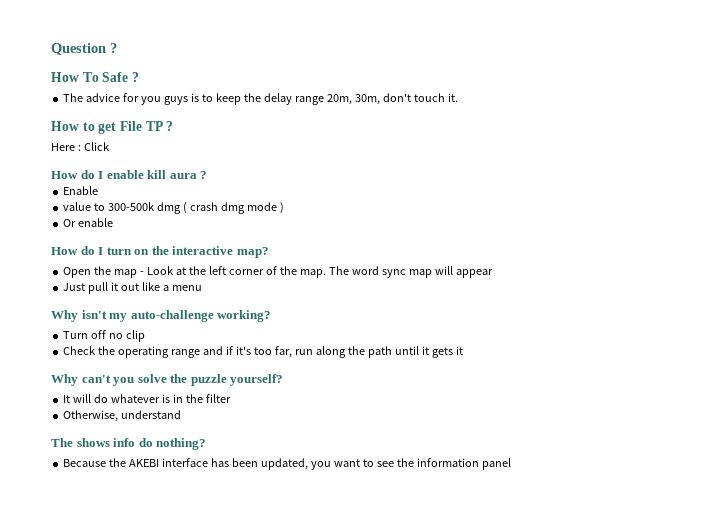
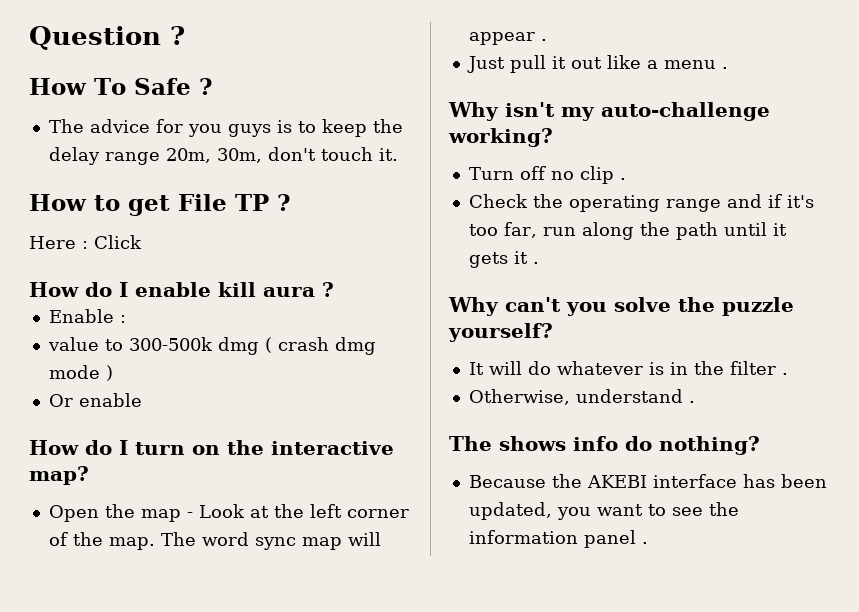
- Enable
+ Enable :
- The word sync map will appear
+ The word sync map will appear .
- Just pull it out like a menu
+ Just pull it out like a menu .
- Turn off no clip
+ Turn off no clip .
- Check the operating range and if it's too far, run along the path until it gets it
+ Check the operating range and if it's too far, run along the path until it gets it .
- It will do whatever is in the filter
+ It will do whatever is in the filter .
- Otherwise, understand
+ Otherwise, understand .
- Because the AKEBI interface has been updated, you want to see the information panel
+ Because the AKEBI interface has been updated, you want to see the information panel .

